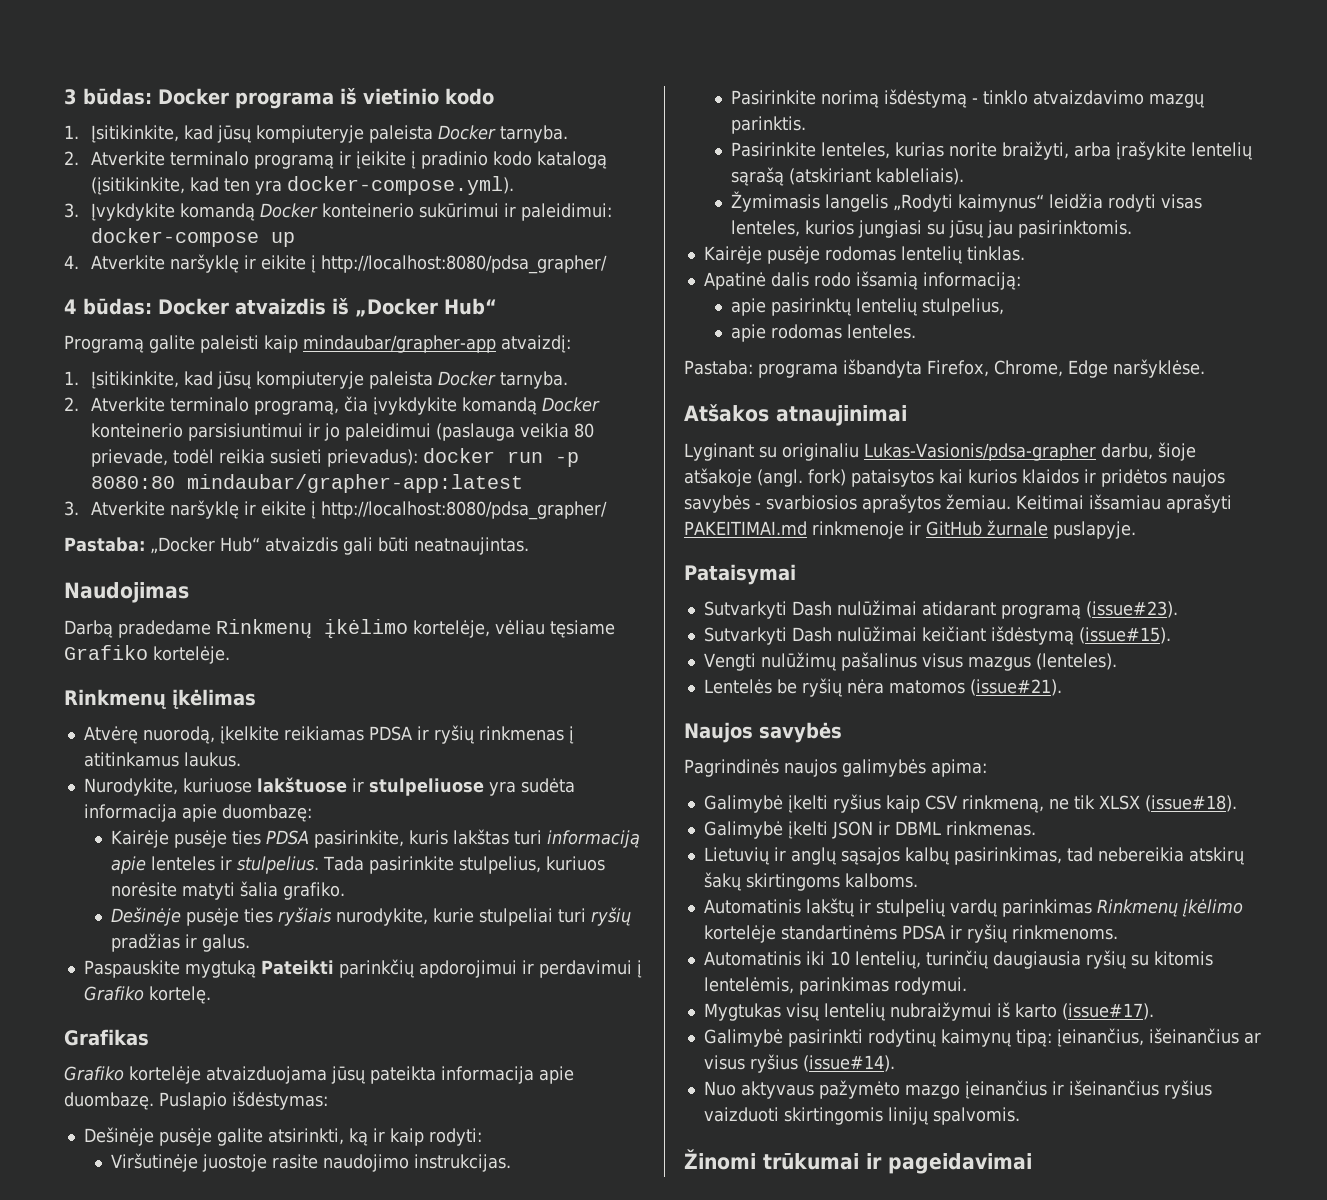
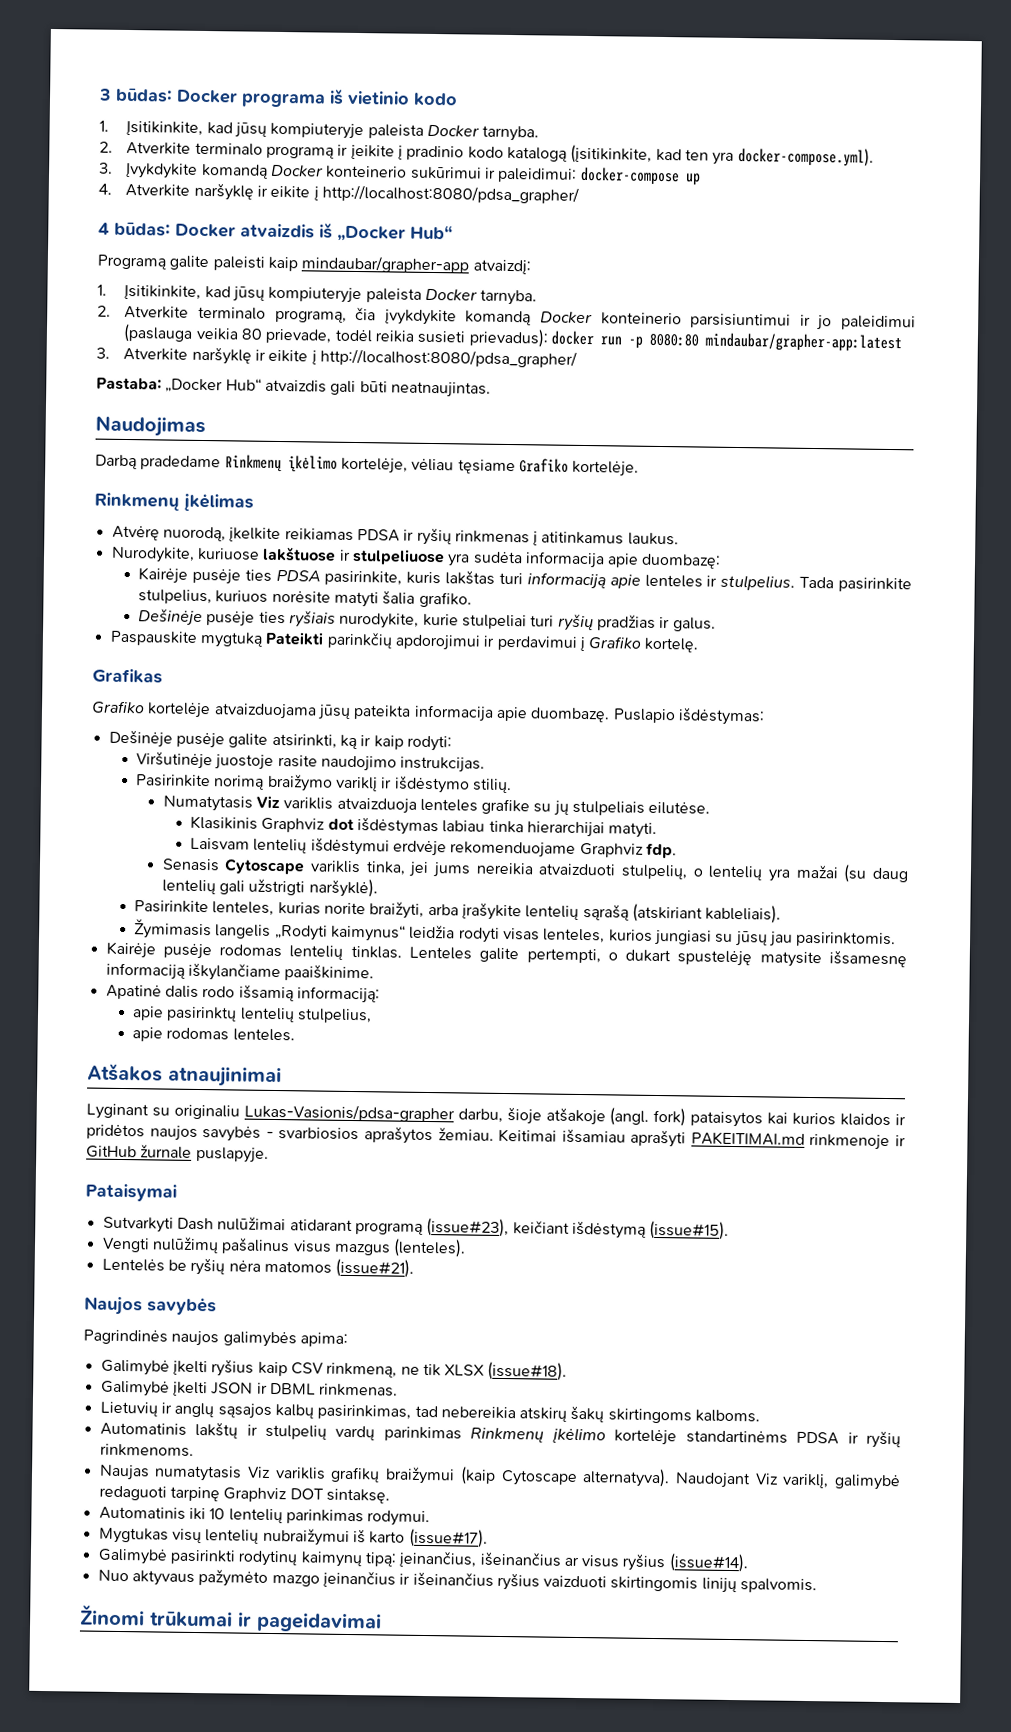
- Pasirinkite norimą išdėstymą - tinklo atvaizdavimo mazgų parinktis.
+ Pasirinkite norimą braižymo variklį ir išdėstymo stilių.
+ Numatytasis Viz variklis atvaizduoja lenteles grafike su jų stulpeliais eilutėse.
+ Klasikinis Graphviz dot išdėstymas labiau tinka hierarchijai matyti.
+ Laisvam lentelių išdėstymui erdvėje rekomenduojame Graphviz fdp.
+ Senasis Cytoscape variklis tinka, jei jums nereikia atvaizduoti stulpelių, o lentelių yra mažai (su daug lentelių gali užstrigti naršyklė).
+ Lenteles galite pertempti, o dukart spustelėję matysite išsamesnę informaciją iškylančiame paaiškinime.
- Pastaba: programa išbandyta Firefox, Chrome, Edge naršyklėse.
- Sutvarkyti Dash nulūžimai atidarant programą (issue#23).
- Sutvarkyti Dash nulūžimai keičiant išdėstymą (issue#15).
+ Sutvarkyti Dash nulūžimai atidarant programą (issue#23), keičiant išdėstymą (issue#15).
- Automatinis iki 10 lentelių, turinčių daugiausia ryšių su kitomis lentelėmis, parinkimas rodymui.
+ Naujas numatytasis Viz variklis grafikų braižymui (kaip Cytoscape alternatyva). Naudojant Viz variklį, galimybė redaguoti tarpinę Graphviz DOT sintaksę.
+ Automatinis iki 10 lentelių parinkimas rodymui.

